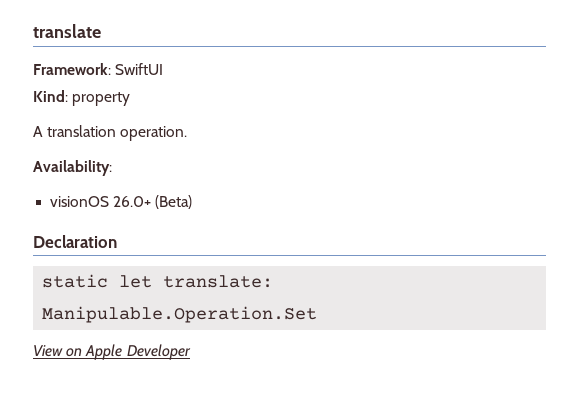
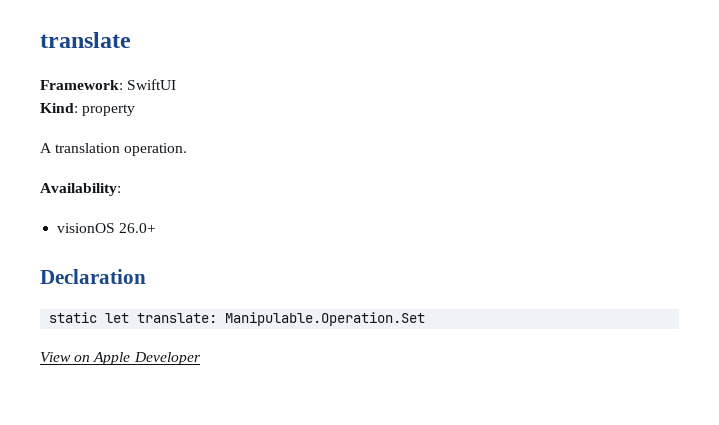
- visionOS 26.0+ (Beta)
+ visionOS 26.0+

